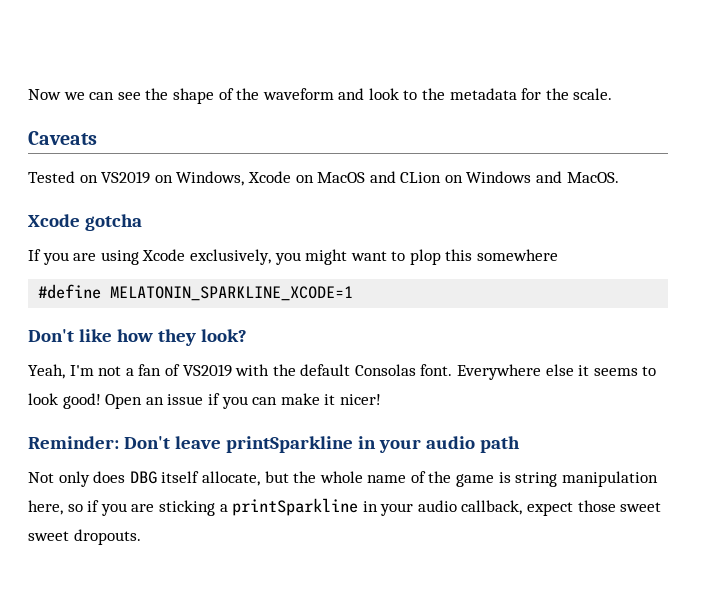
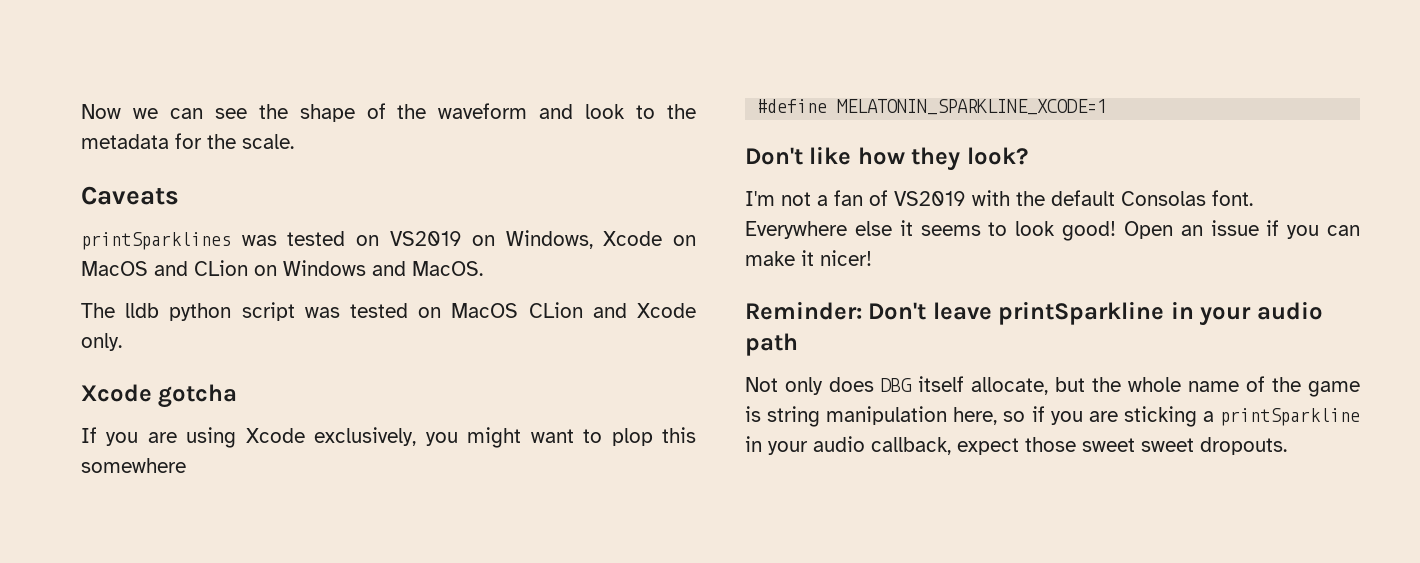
- Tested on VS2019 on Windows, Xcode on MacOS and CLion on Windows and MacOS.
+ printSparklines was tested on VS2019 on Windows, Xcode on MacOS and CLion on Windows and MacOS.
+ The lldb python script was tested on MacOS CLion and Xcode only.
- Yeah, I'm not a fan of VS2019 with the default Consolas font.
+ I'm not a fan of VS2019 with the default Consolas font.

